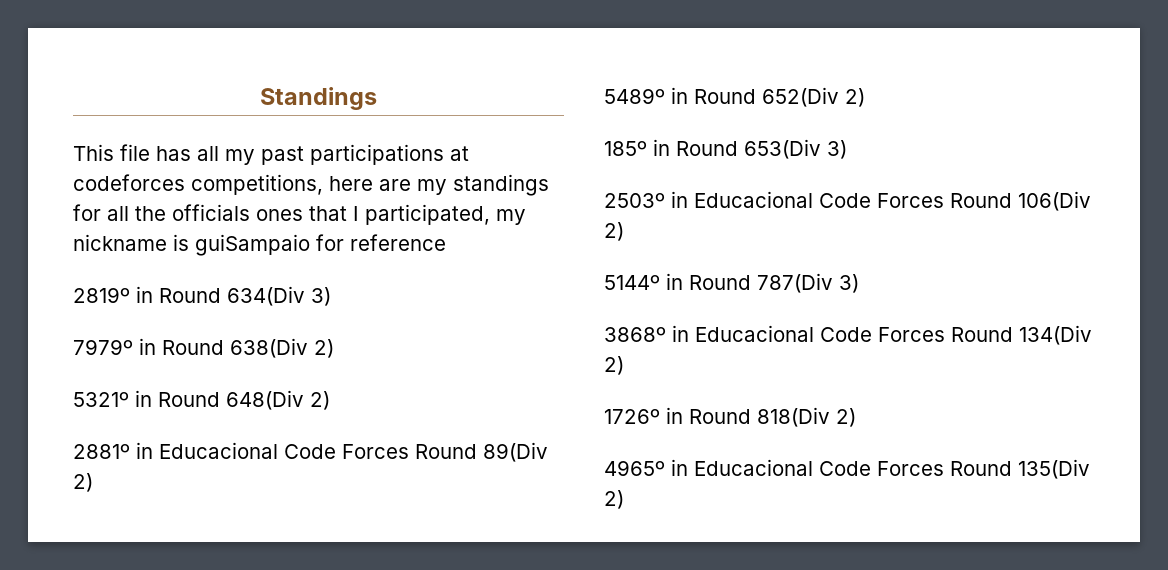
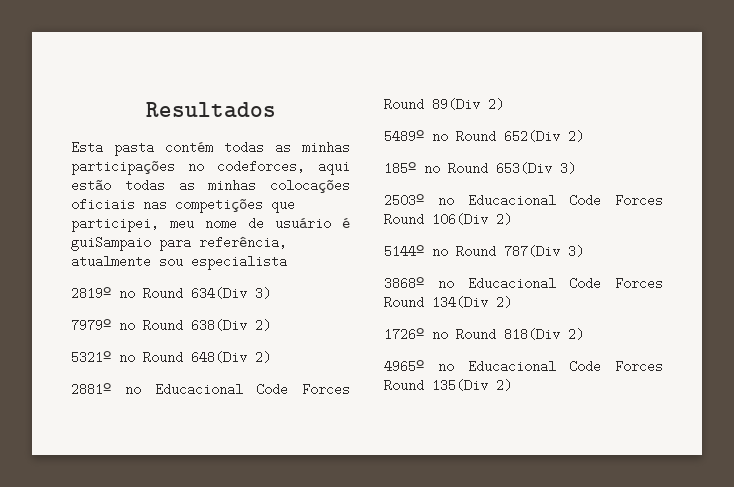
- Standings
- This file has all my past participations at codeforces competitions, here are my standings for all the officials ones that I participated, my nickname is guiSampaio for reference
+ Resultados
+ Esta pasta contém todas as minhas participações no codeforces, aqui estão todas as minhas colocações oficiais nas competições que participei, meu nome de usuário é guiSampaio para referência, atualmente sou especialista
- 2819º in Round 634(Div 3)
+ 2819º no Round 634(Div 3)
- 7979º in Round 638(Div 2)
+ 7979º no Round 638(Div 2)
- 5321º in Round 648(Div 2)
+ 5321º no Round 648(Div 2)
- 2881º in Educacional Code Forces Round 89(Div 2)
+ 2881º no Educacional Code Forces Round 89(Div 2)
- 5489º in Round 652(Div 2)
+ 5489º no Round 652(Div 2)
- 185º in Round 653(Div 3)
+ 185º no Round 653(Div 3)
- 2503º in Educacional Code Forces Round 106(Div 2)
+ 2503º no Educacional Code Forces Round 106(Div 2)
- 5144º in Round 787(Div 3)
+ 5144º no Round 787(Div 3)
- 3868º in Educacional Code Forces Round 134(Div 2)
+ 3868º no Educacional Code Forces Round 134(Div 2)
- 1726º in Round 818(Div 2)
+ 1726º no Round 818(Div 2)
- 4965º in Educacional Code Forces Round 135(Div 2)
+ 4965º no Educacional Code Forces Round 135(Div 2)

